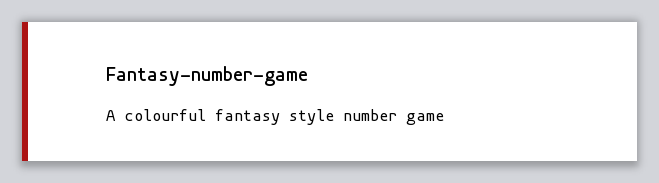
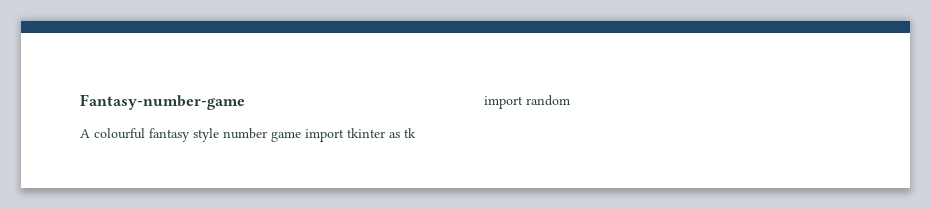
- A colourful fantasy style number game
+ A colourful fantasy style number game import tkinter as tk import random

